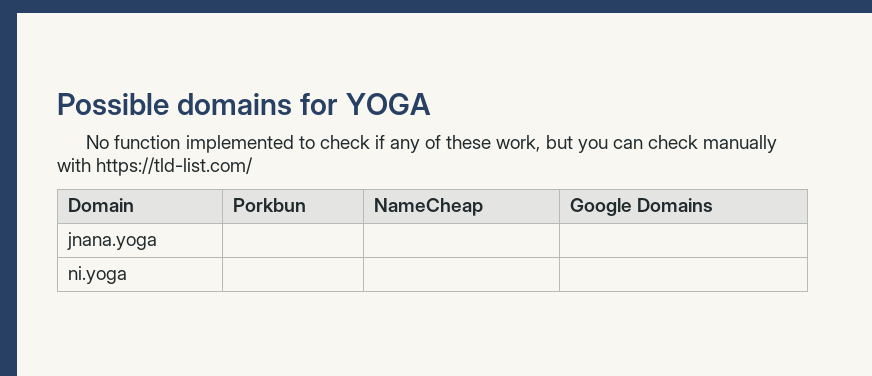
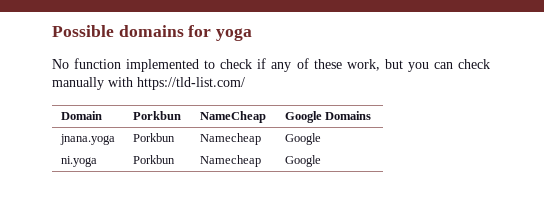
- Possible domains for YOGA
+ Possible domains for yoga
- jnana.yoga | | |
- ni.yoga | | |
+ jnana.yoga | Porkbun | Namecheap | Google
+ ni.yoga | Porkbun | Namecheap | Google

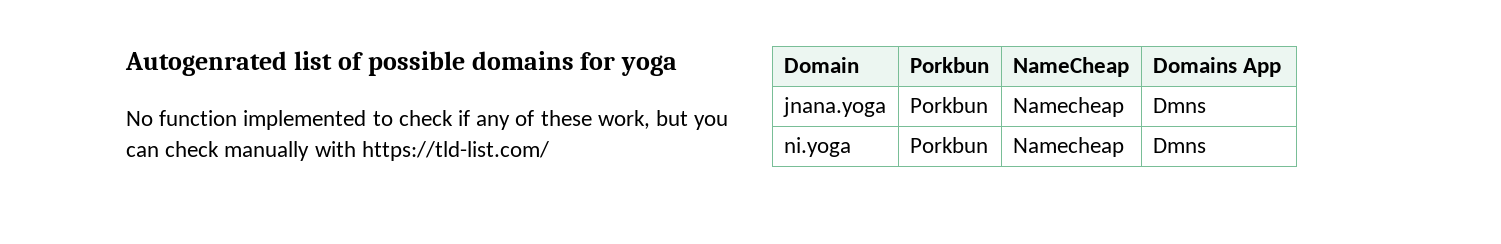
- Possible domains for yoga
+ Autogenrated list of possible domains for yoga
- Domain | Porkbun | NameCheap | Google Domains
+ Domain | Porkbun | NameCheap | Domains App
- jnana.yoga | Porkbun | Namecheap | Google
+ jnana.yoga | Porkbun | Namecheap | Dmns
- ni.yoga | Porkbun | Namecheap | Google
+ ni.yoga | Porkbun | Namecheap | Dmns

